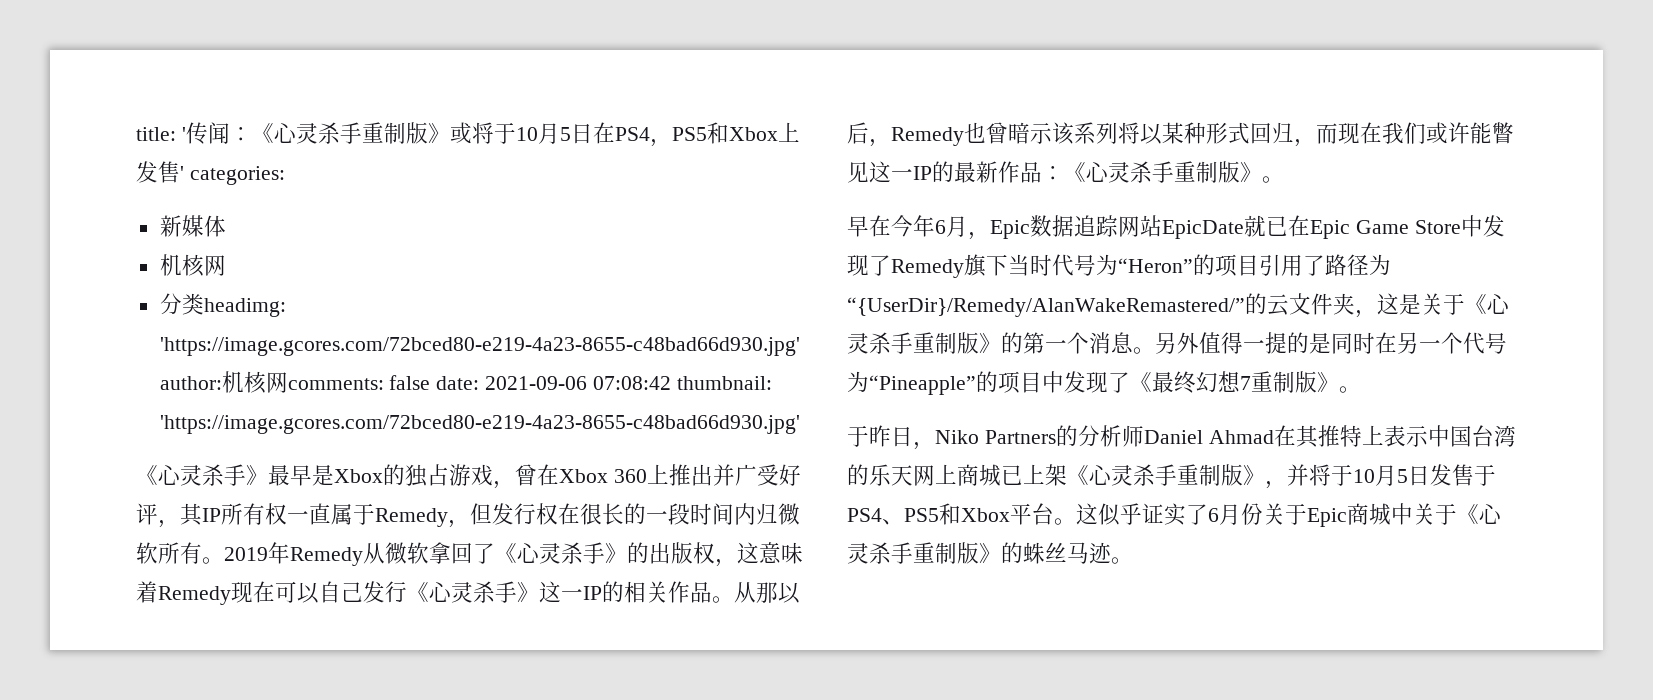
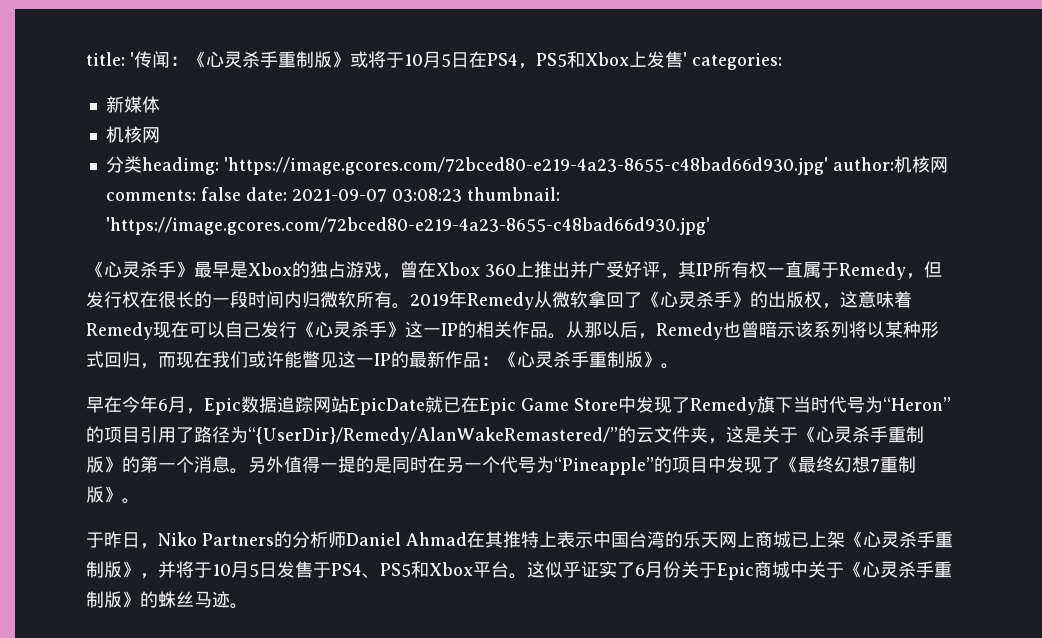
- 分类headimg: 'https://image.gcores.com/72bced80-e219-4a23-8655-c48bad66d930.jpg' author:机核网comments: false date: 2021-09-06 07:08:42 thumbnail: 'https://image.gcores.com/72bced80-e219-4a23-8655-c48bad66d930.jpg'
+ 分类headimg: 'https://image.gcores.com/72bced80-e219-4a23-8655-c48bad66d930.jpg' author:机核网comments: false date: 2021-09-07 03:08:23 thumbnail: 'https://image.gcores.com/72bced80-e219-4a23-8655-c48bad66d930.jpg'

